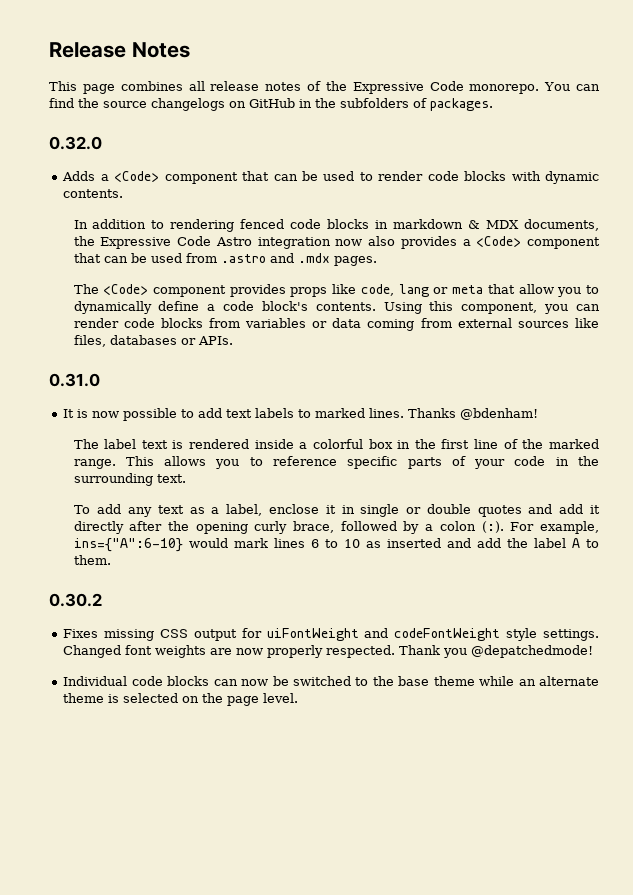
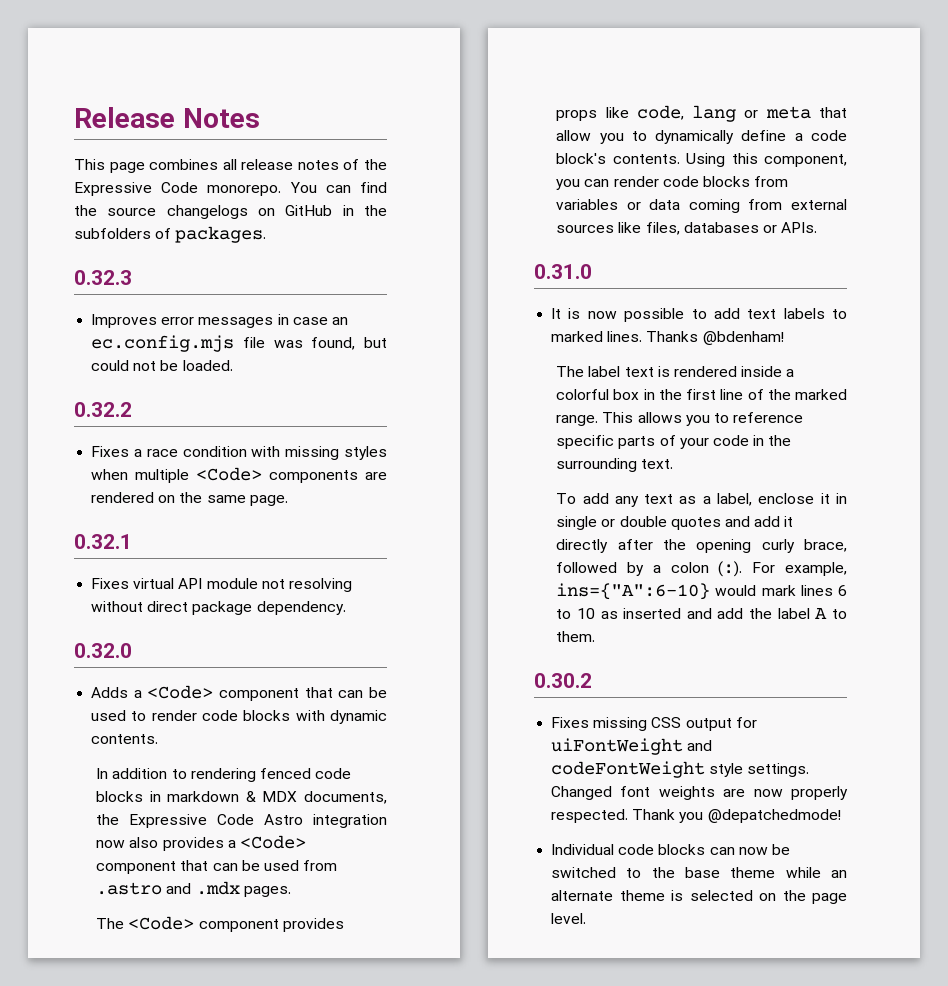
+ 0.32.3
+ Improves error messages in case an ec.config.mjs file was found, but could not be loaded.
+ 0.32.2
+ Fixes a race condition with missing styles when multiple <Code> components are rendered on the same page.
+ 0.32.1
+ Fixes virtual API module not resolving without direct package dependency.

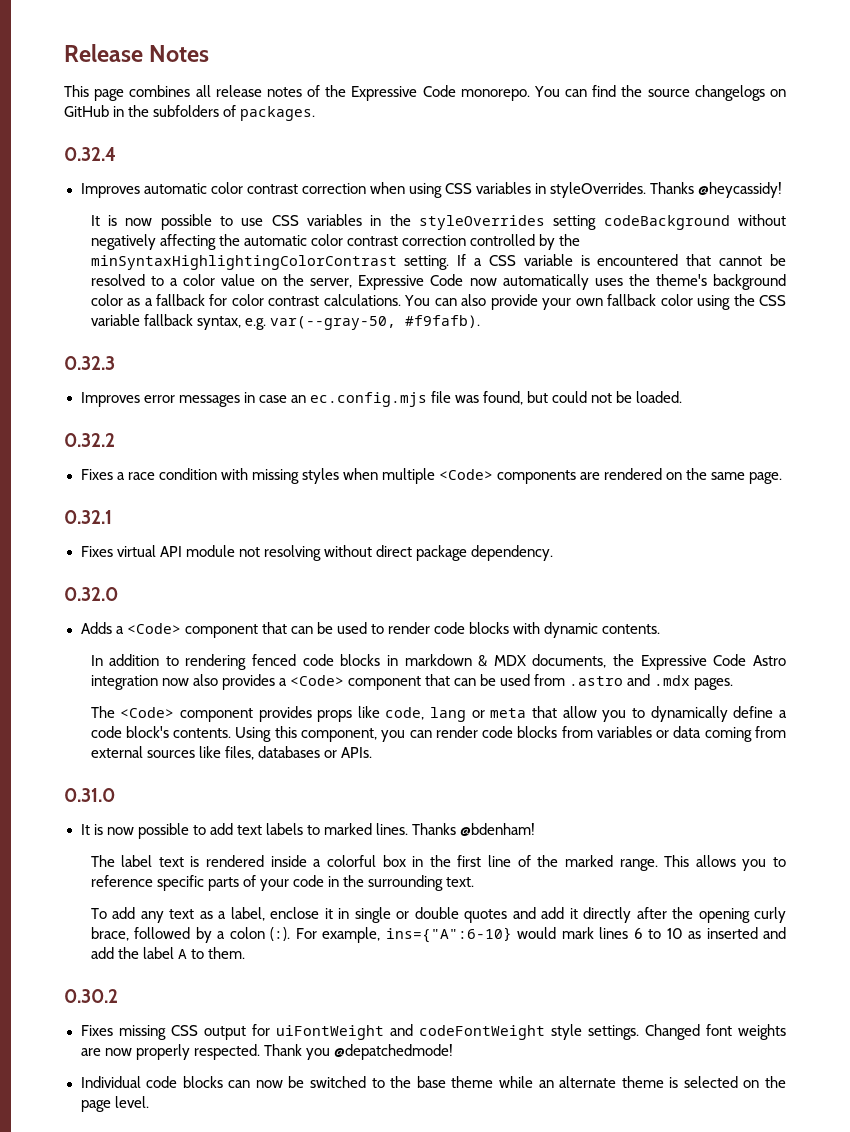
+ 0.32.4
+ Improves automatic color contrast correction when using CSS variables in styleOverrides. Thanks @heycassidy!
+ It is now possible to use CSS variables in the styleOverrides setting codeBackground without negatively affecting the automatic color contrast correction controlled by the minSyntaxHighlightingColorContrast setting. If a CSS variable is encountered that cannot be resolved to a color value on the server, Expressive Code now automatically uses the theme's background color as a fallback for color contrast calculations. You can also provide your own fallback color using the CSS variable fallback syntax, e.g. var(--gray-50, #f9fafb).

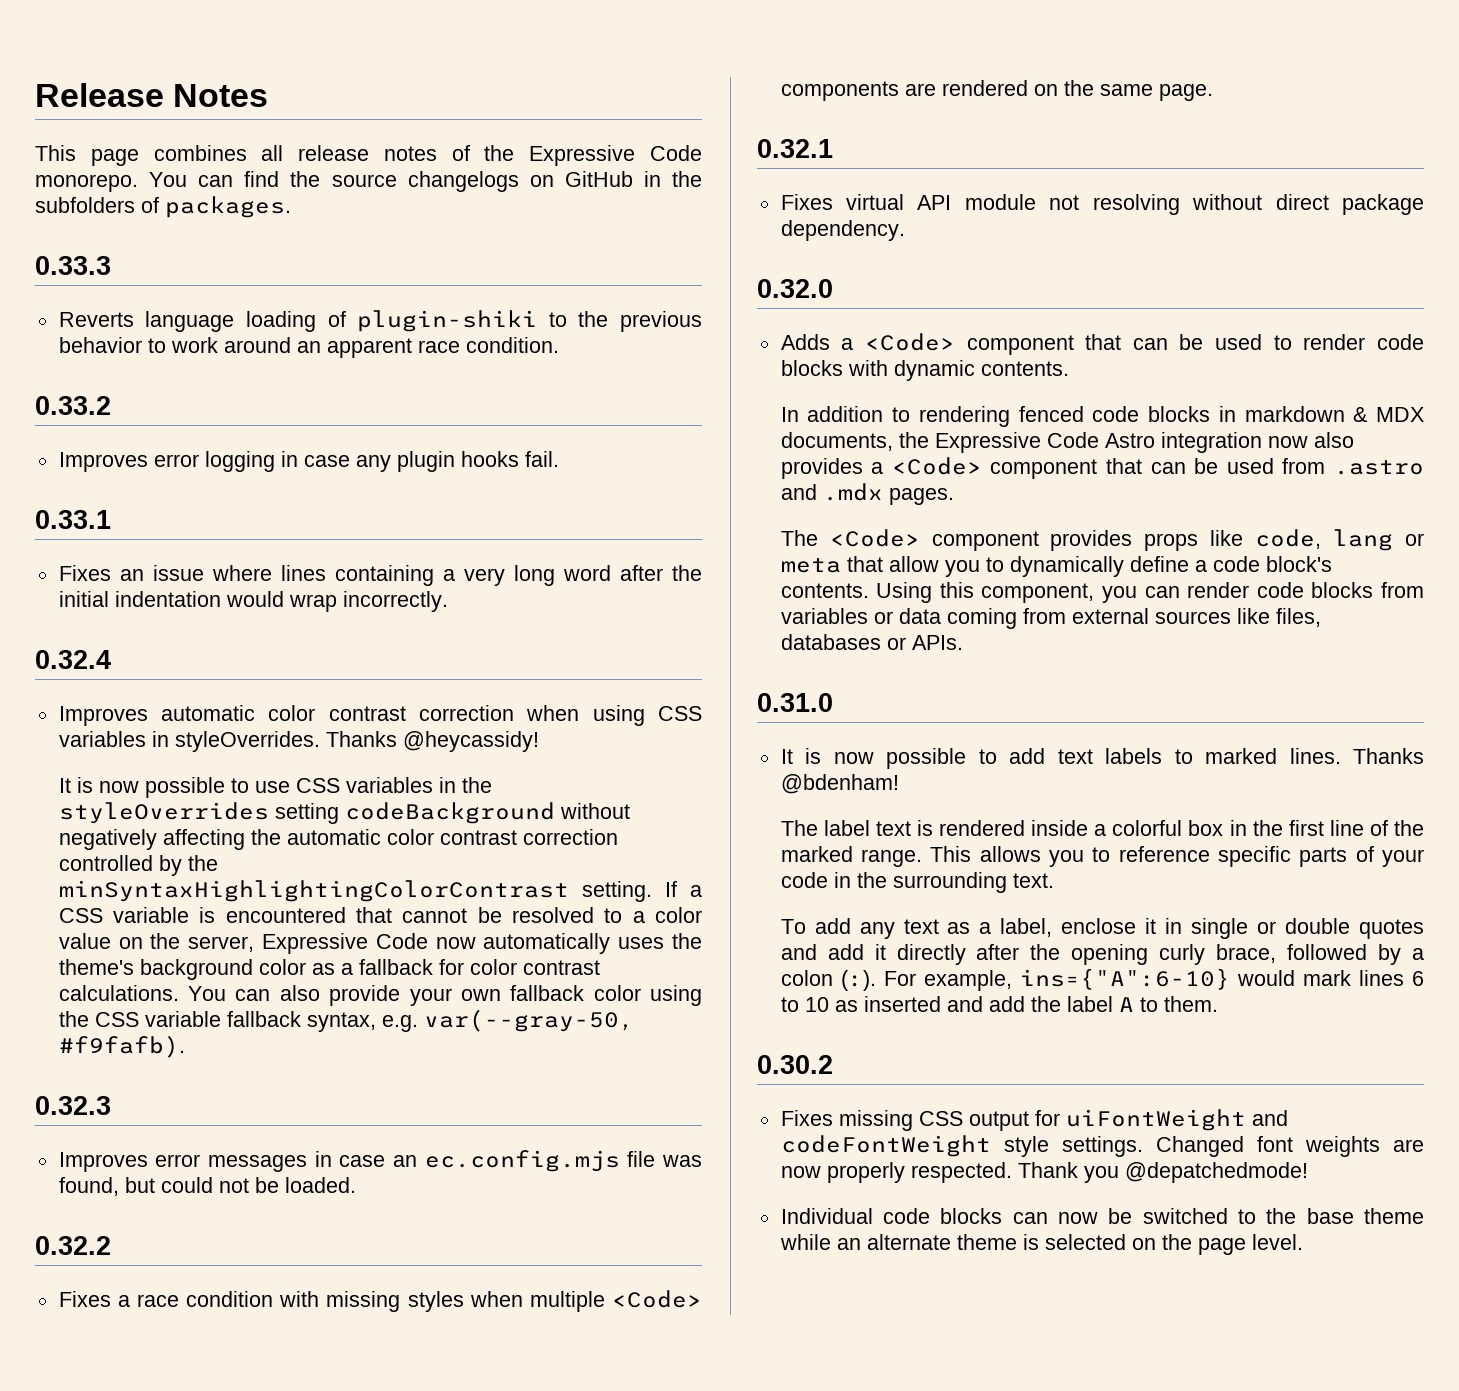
+ 0.33.3
+ Reverts language loading of plugin-shiki to the previous behavior to work around an apparent race condition.
+ 0.33.2
+ Improves error logging in case any plugin hooks fail.
+ 0.33.1
+ Fixes an issue where lines containing a very long word after the initial indentation would wrap incorrectly.

